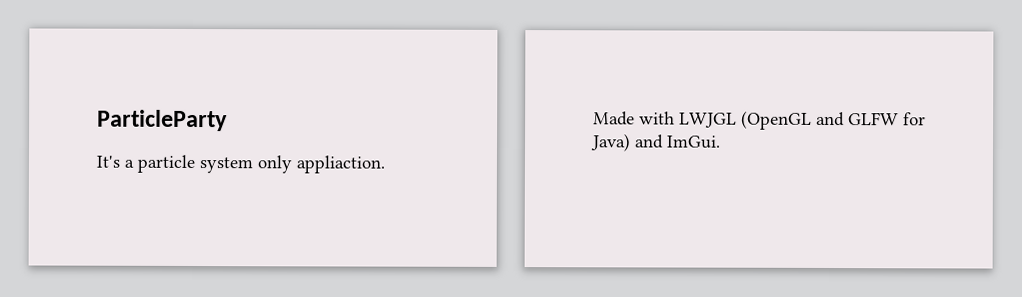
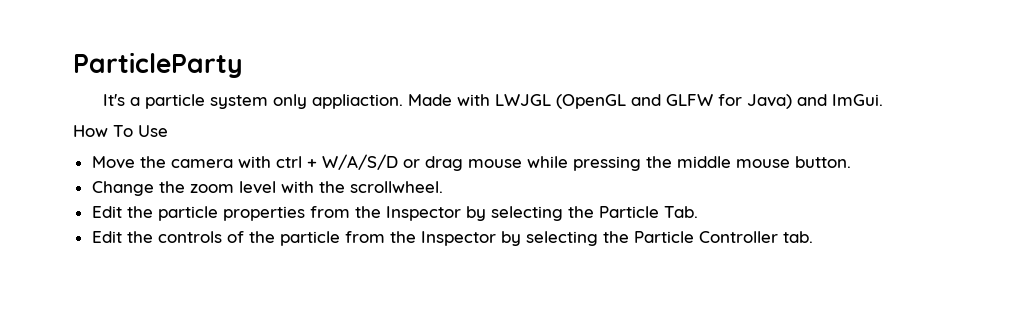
+ How To Use
+ Move the camera with ctrl + W/A/S/D or drag mouse while pressing the middle mouse button.
+ Change the zoom level with the scrollwheel.
+ Edit the particle properties from the Inspector by selecting the Particle Tab.
+ Edit the controls of the particle from the Inspector by selecting the Particle Controller tab.

